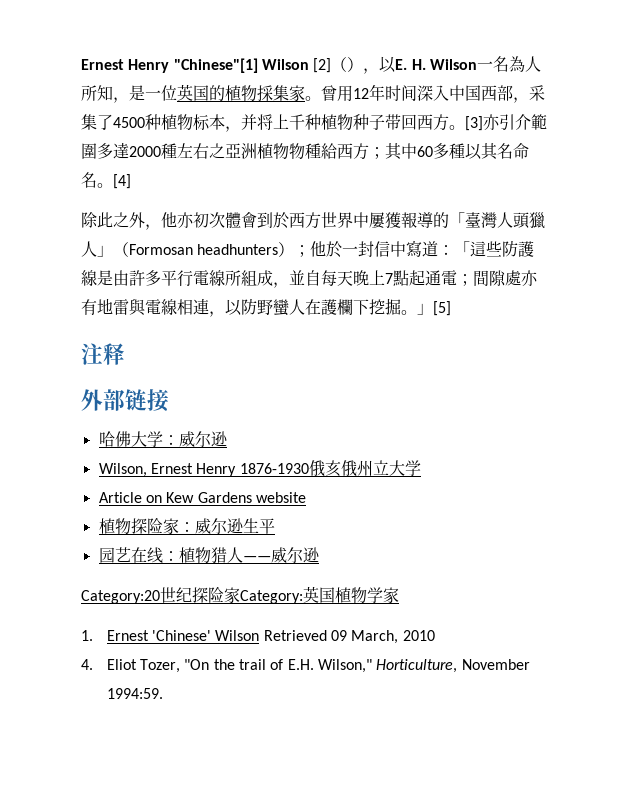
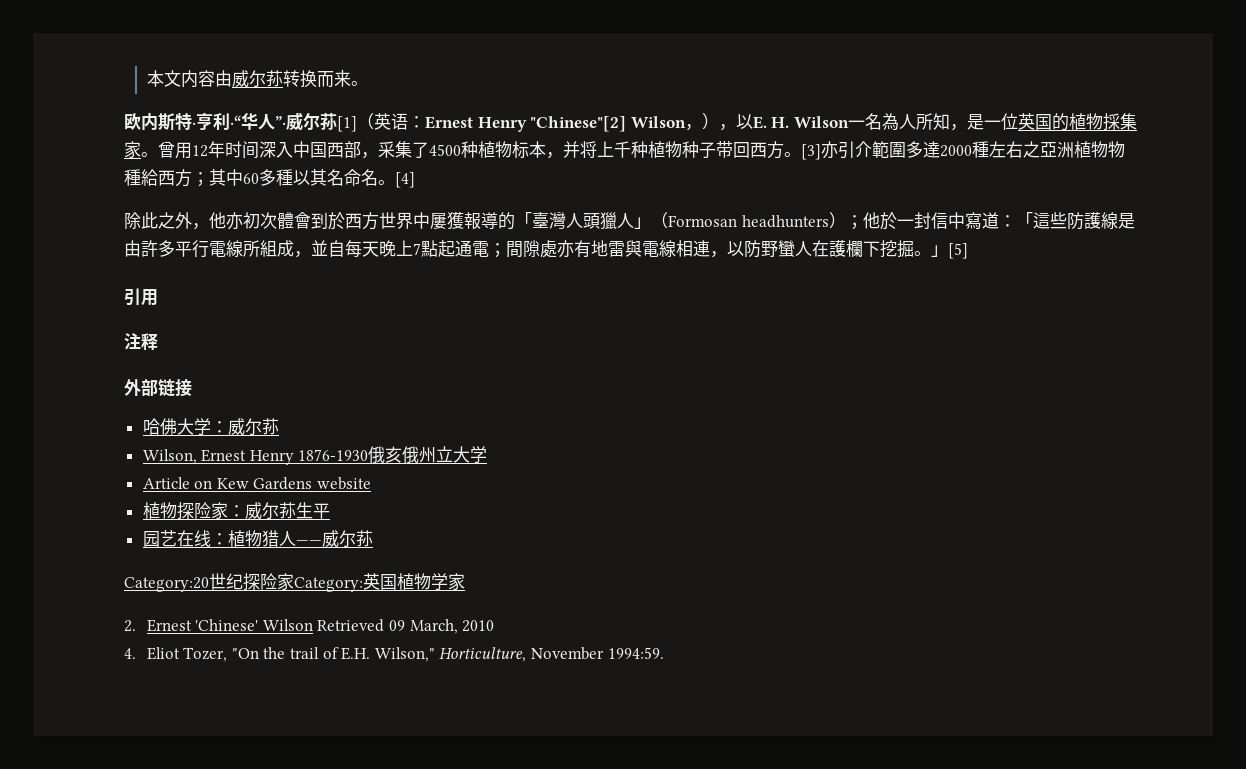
- Ernest Henry "Chinese"[1] Wilson [2]（），以E. H. Wilson一名為人所知，是一位英国的植物採集家。
+ 本文内容由威尔荪转换而来。
+ 欧内斯特·亨利·“华人”·威尔荪[1]（英语：Ernest Henry "Chinese"[2] Wilson，），以E. H. Wilson一名為人所知，是一位英国的植物採集家。
+ 引用
- 哈佛大学：威尔逊
+ 哈佛大学：威尔荪
- 植物探险家：威尔逊生平
+ 植物探险家：威尔荪生平
- 园艺在线：植物猎人——威尔逊
+ 园艺在线：植物猎人——威尔荪
- 1. Ernest 'Chinese' Wilson Retrieved 09 March, 2010
+ 2. Ernest 'Chinese' Wilson Retrieved 09 March, 2010

